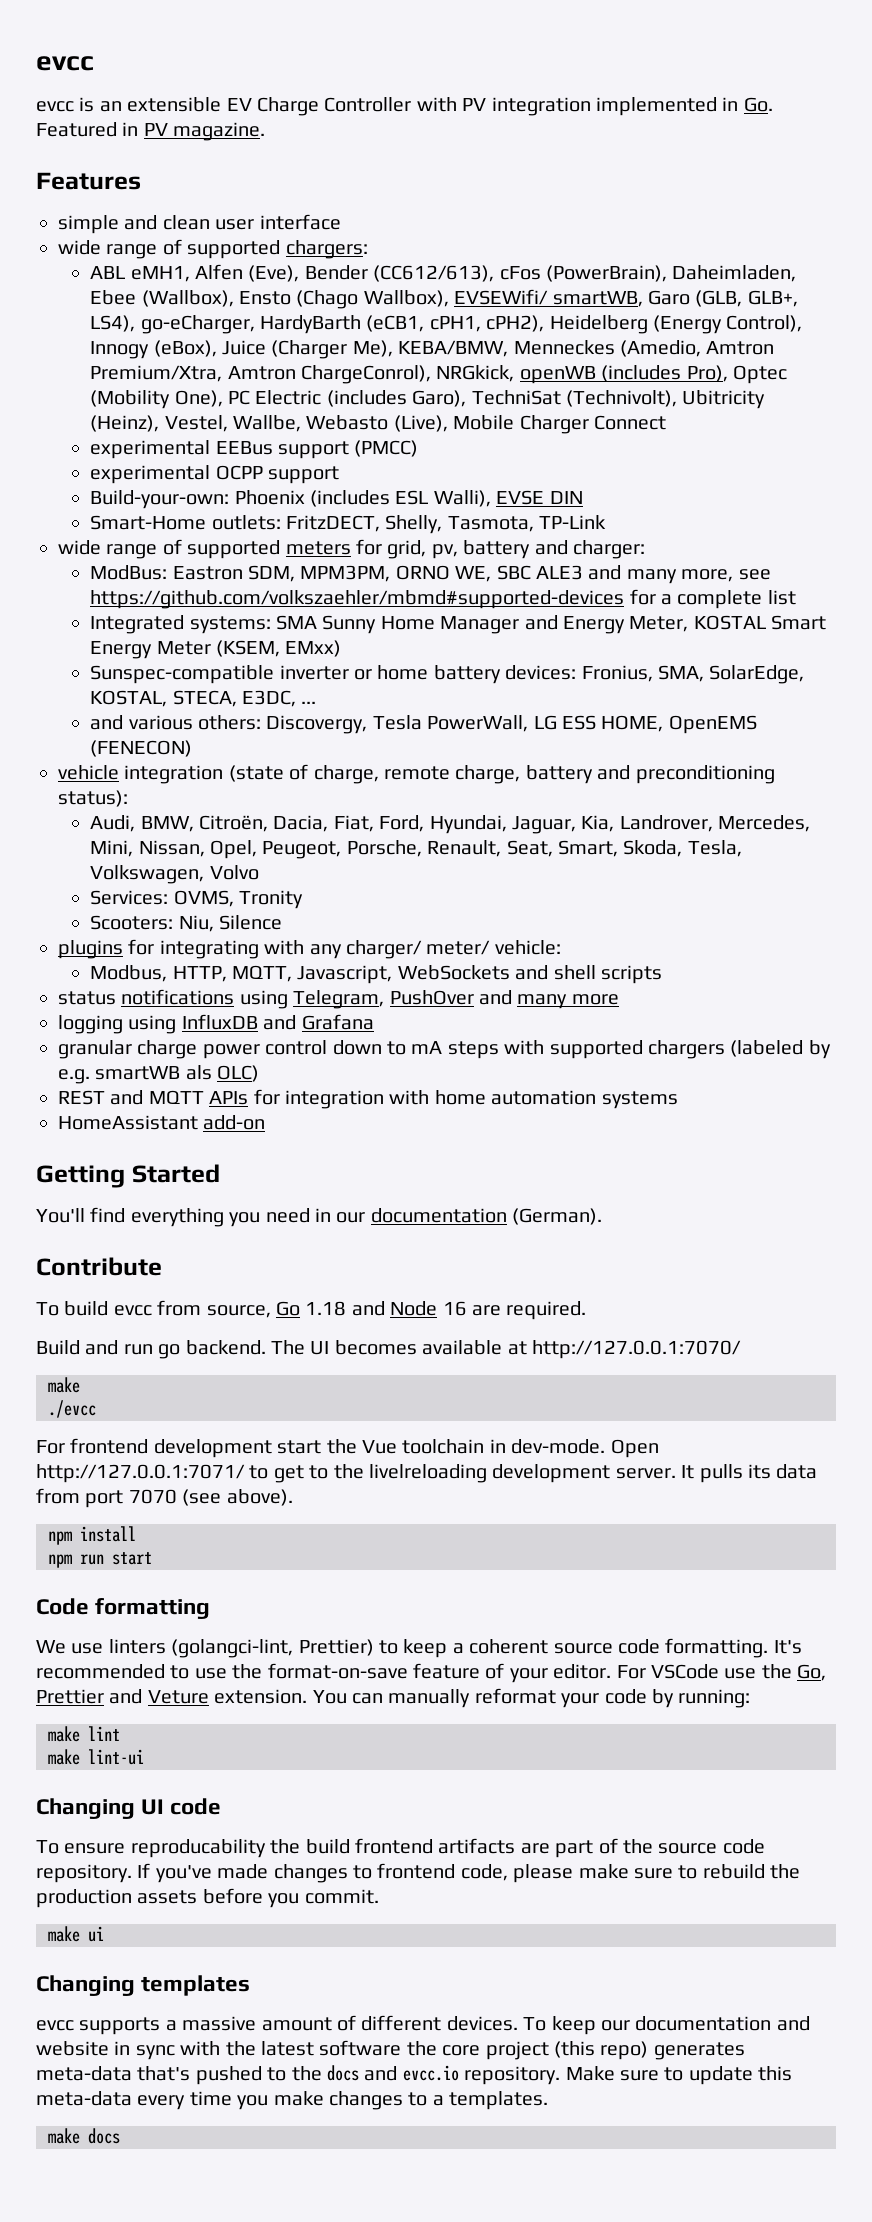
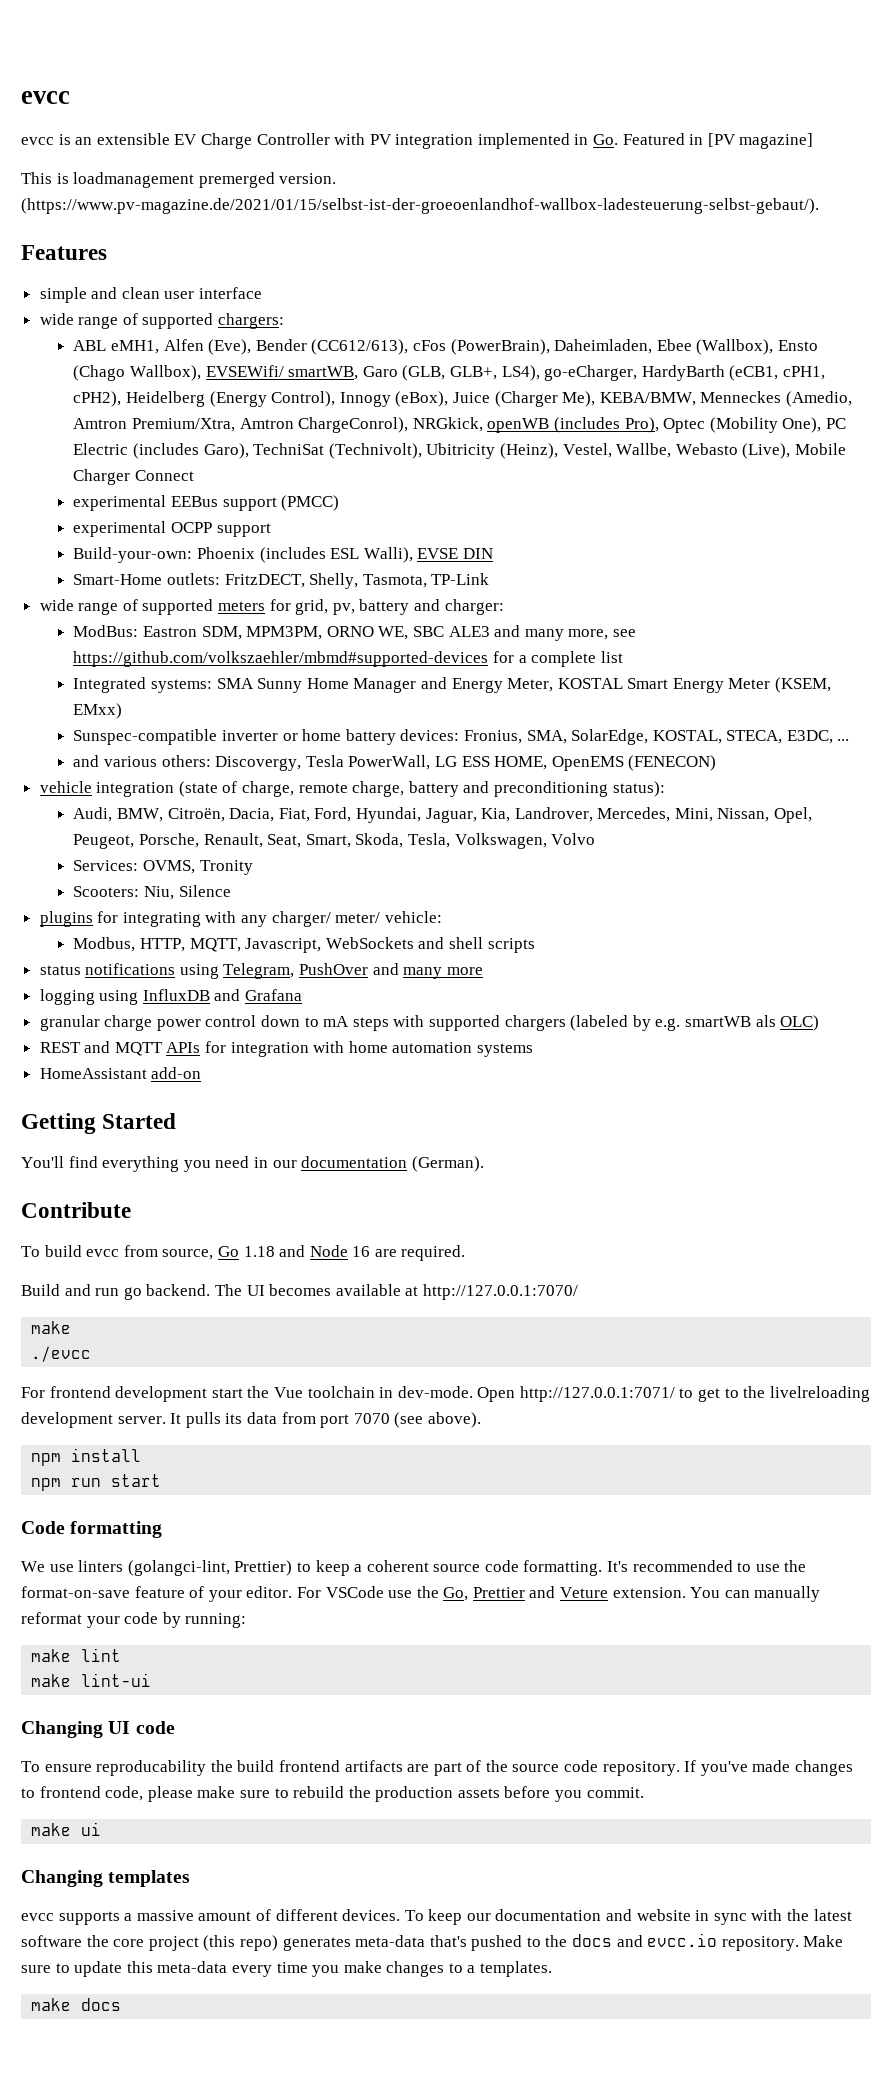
- evcc is an extensible EV Charge Controller with PV integration implemented in Go. Featured in PV magazine.
+ evcc is an extensible EV Charge Controller with PV integration implemented in Go. Featured in [PV magazine]
+ This is loadmanagement premerged version. (https://www.pv-magazine.de/2021/01/15/selbst-ist-der-groeoenlandhof-wallbox-ladesteuerung-selbst-gebaut/).

